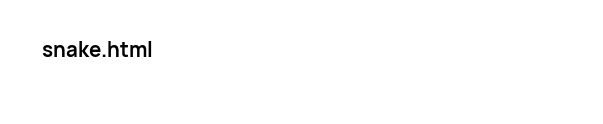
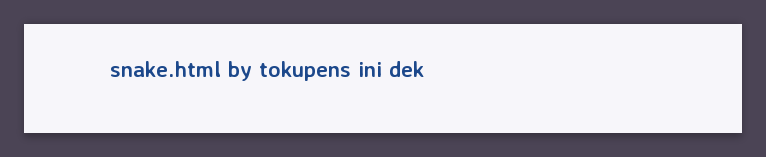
- snake.html
+ snake.html by tokupens ini dek

